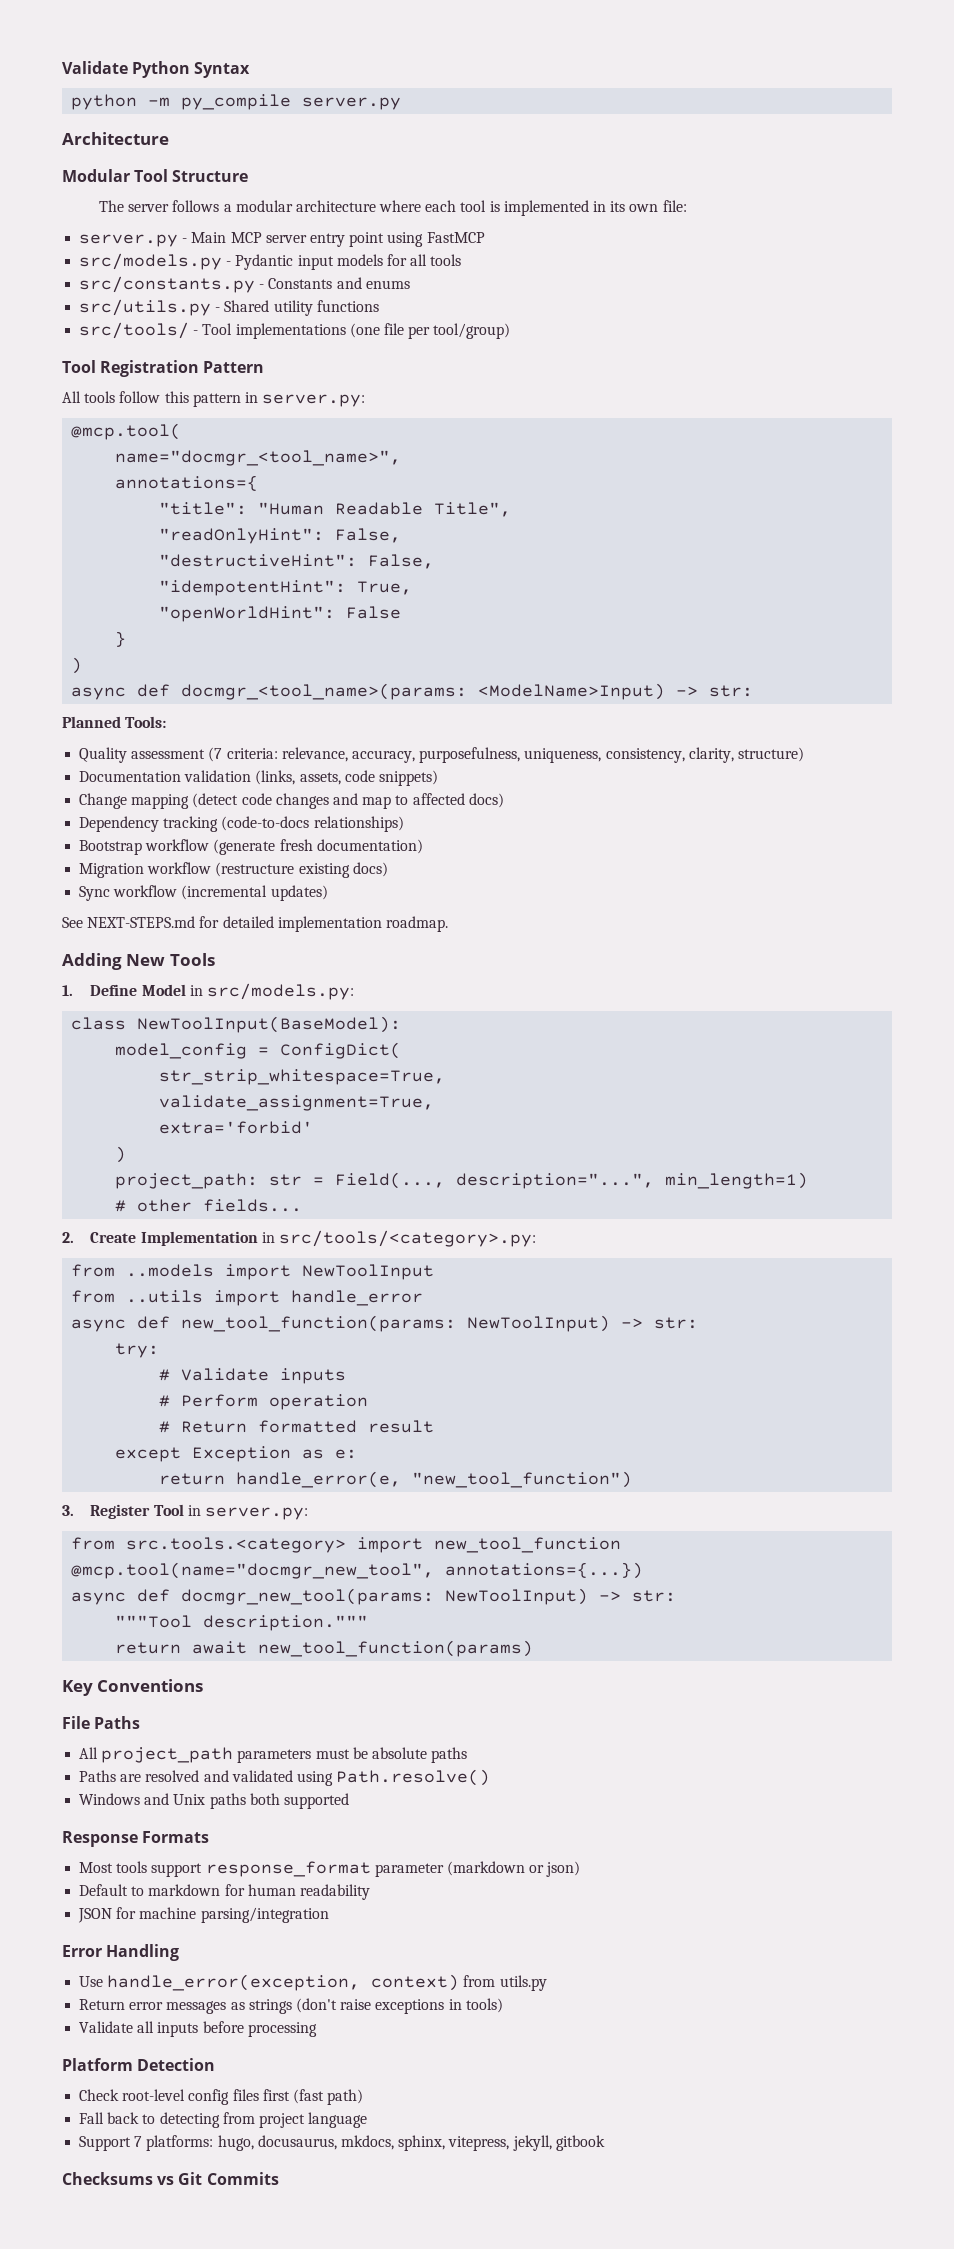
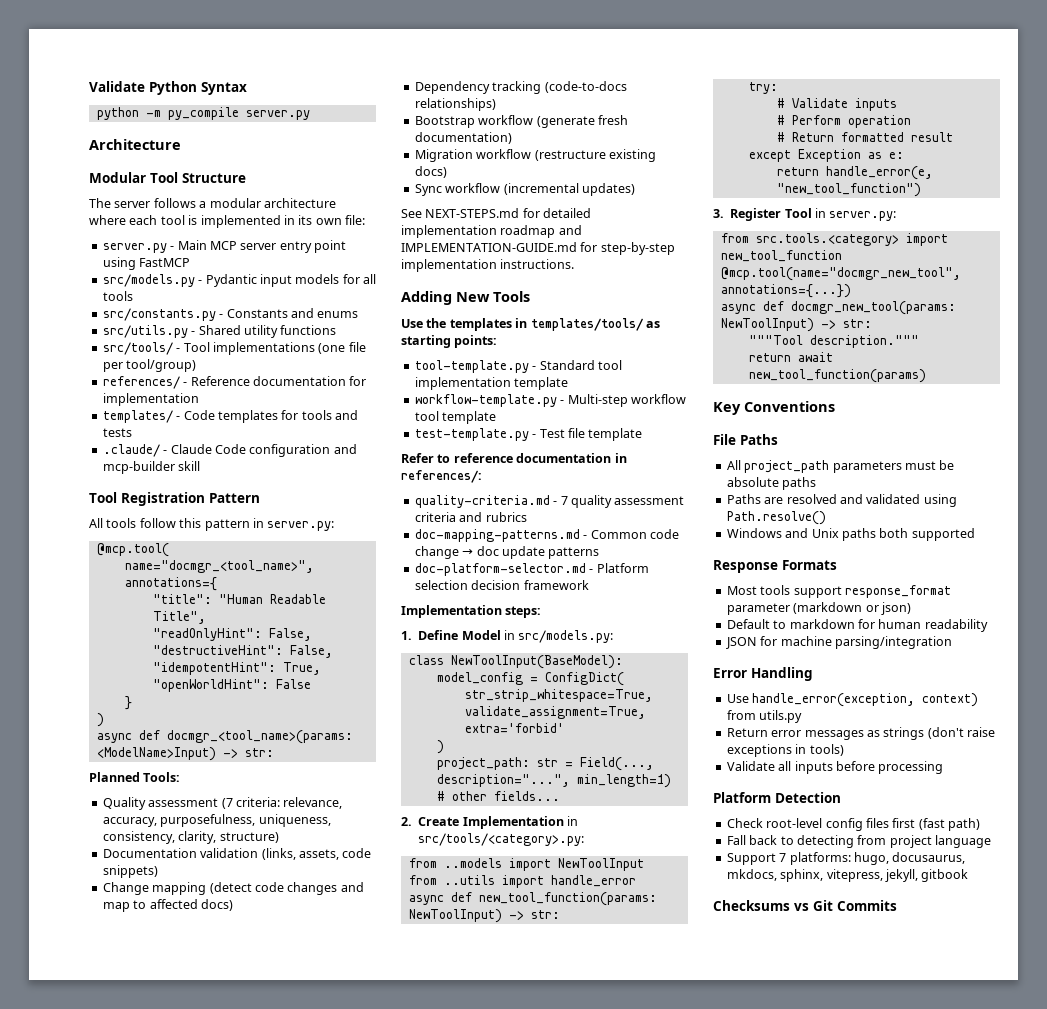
+ references/ - Reference documentation for implementation
+ templates/ - Code templates for tools and tests
+ .claude/ - Claude Code configuration and mcp-builder skill
- See NEXT-STEPS.md for detailed implementation roadmap.
+ See NEXT-STEPS.md for detailed implementation roadmap and IMPLEMENTATION-GUIDE.md for step-by-step implementation instructions.
  Adding New Tools
+ Use the templates in templates/tools/ as starting points:
+ tool-template.py - Standard tool implementation template
+ workflow-template.py - Multi-step workflow tool template
+ test-template.py - Test file template
+ Refer to reference documentation in references/:
+ quality-criteria.md - 7 quality assessment criteria and rubrics
+ doc-mapping-patterns.md - Common code change → doc update patterns
+ doc-platform-selector.md - Platform selection decision framework
+ Implementation steps:

